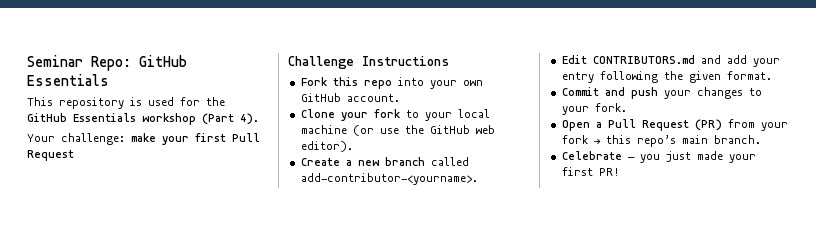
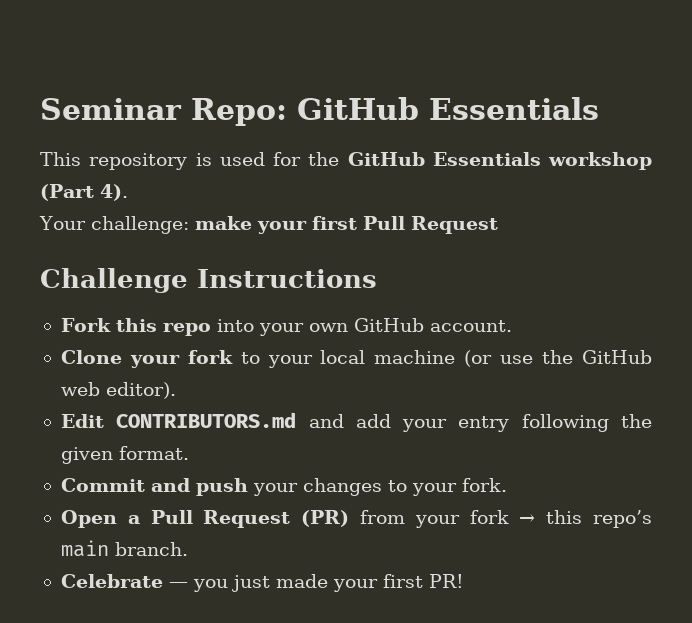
- Create a new branch called add-contributor-<yourname>.

